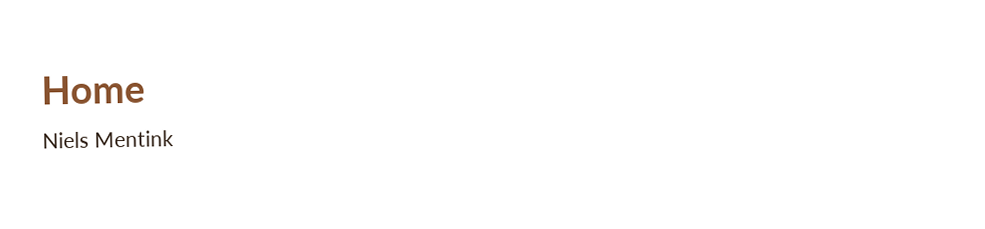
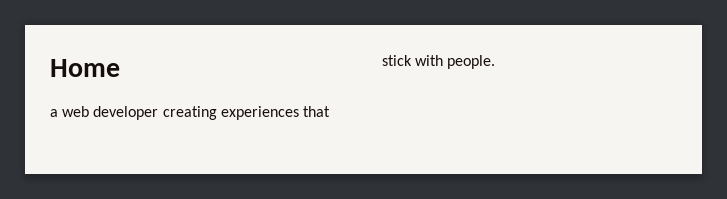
- Niels Mentink
+ a web developer creating experiences that stick with people.

